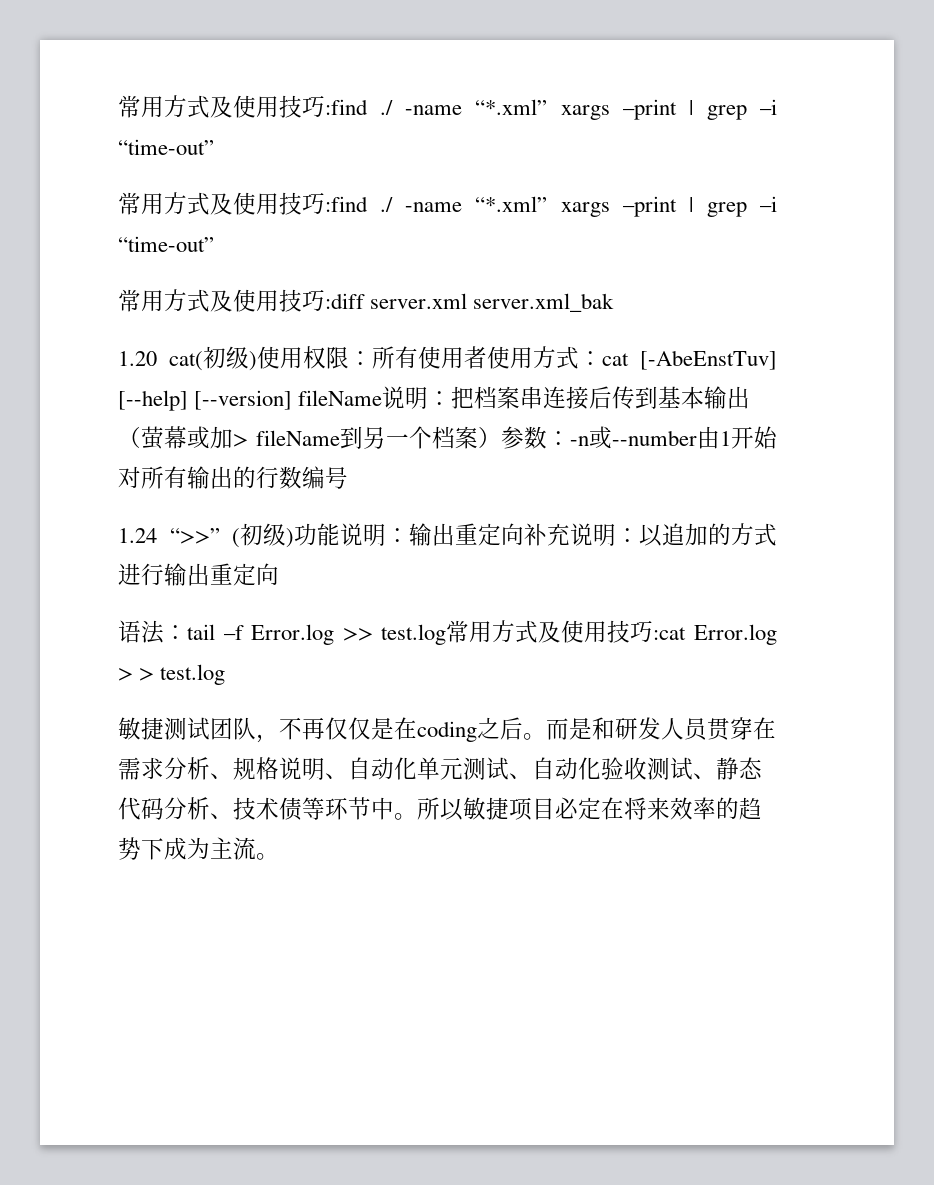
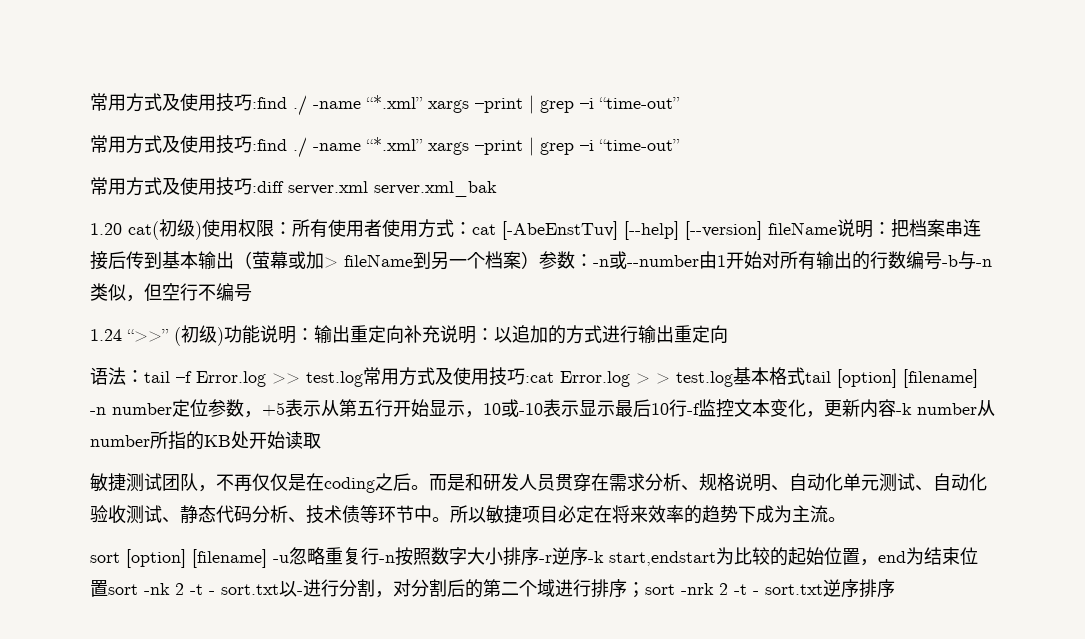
- 1.20 cat(初级)使用权限：所有使用者使用方式：cat [-AbeEnstTuv] [--help] [--version] fileName说明：把档案串连接后传到基本输出（萤幕或加> fileName到另一个档案）参数：-n或--number由1开始对所有输出的行数编号
+ 1.20 cat(初级)使用权限：所有使用者使用方式：cat [-AbeEnstTuv] [--help] [--version] fileName说明：把档案串连接后传到基本输出（萤幕或加> fileName到另一个档案）参数：-n或--number由1开始对所有输出的行数编号-b与-n类似，但空行不编号
- 语法：tail –f Error.log >> test.log常用方式及使用技巧:cat Error.log > > test.log
+ 语法：tail –f Error.log >> test.log常用方式及使用技巧:cat Error.log > > test.log基本格式tail [option] [filename] -n number定位参数，+5表示从第五行开始显示，10或-10表示显示最后10行-f监控文本变化，更新内容-k number从number所指的KB处开始读取
+ sort [option] [filename] -u忽略重复行-n按照数字大小排序-r逆序-k start,endstart为比较的起始位置，end为结束位置sort -nk 2 -t - sort.txt以-进行分割，对分割后的第二个域进行排序；sort -nrk 2 -t - sort.txt逆序排序

